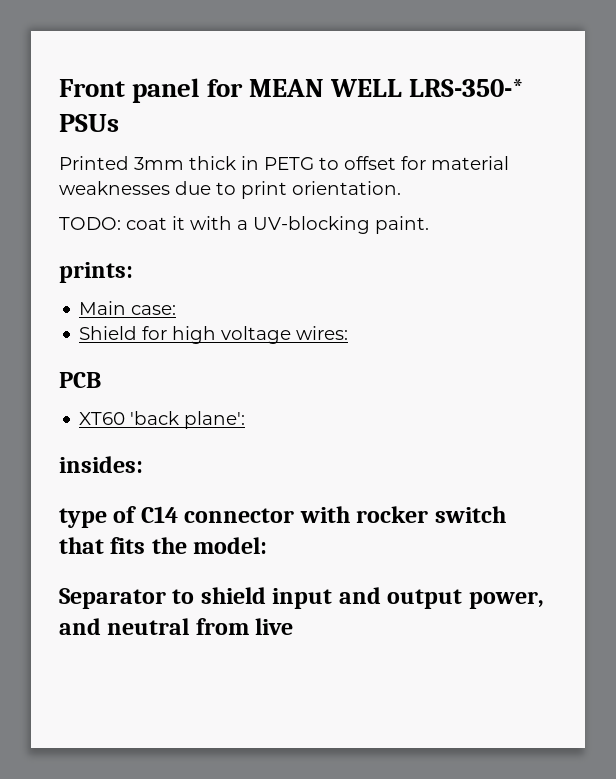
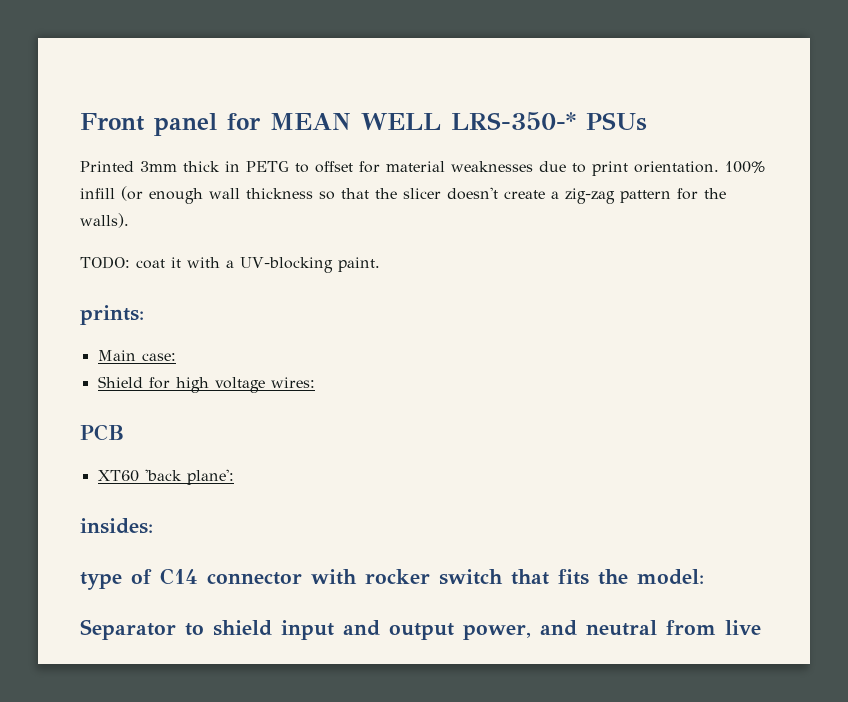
+ 100% infill (or enough wall thickness so that the slicer doesn't create a zig-zag pattern for the walls).

